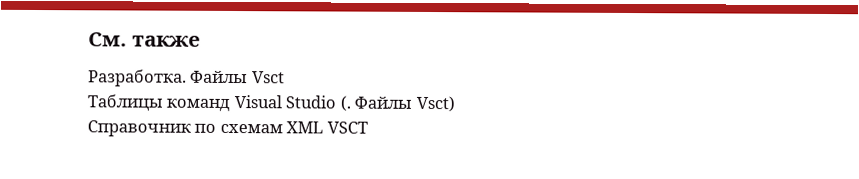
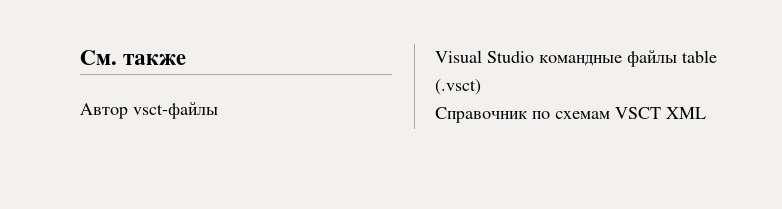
- Разработка. Файлы Vsct
- Таблицы команд Visual Studio (. Файлы Vsct)
+ Автор vsct-файлы
+ Visual Studio командные файлы table (.vsct)
- Справочник по схемам XML VSCT
+ Справочник по схемам VSCT XML

